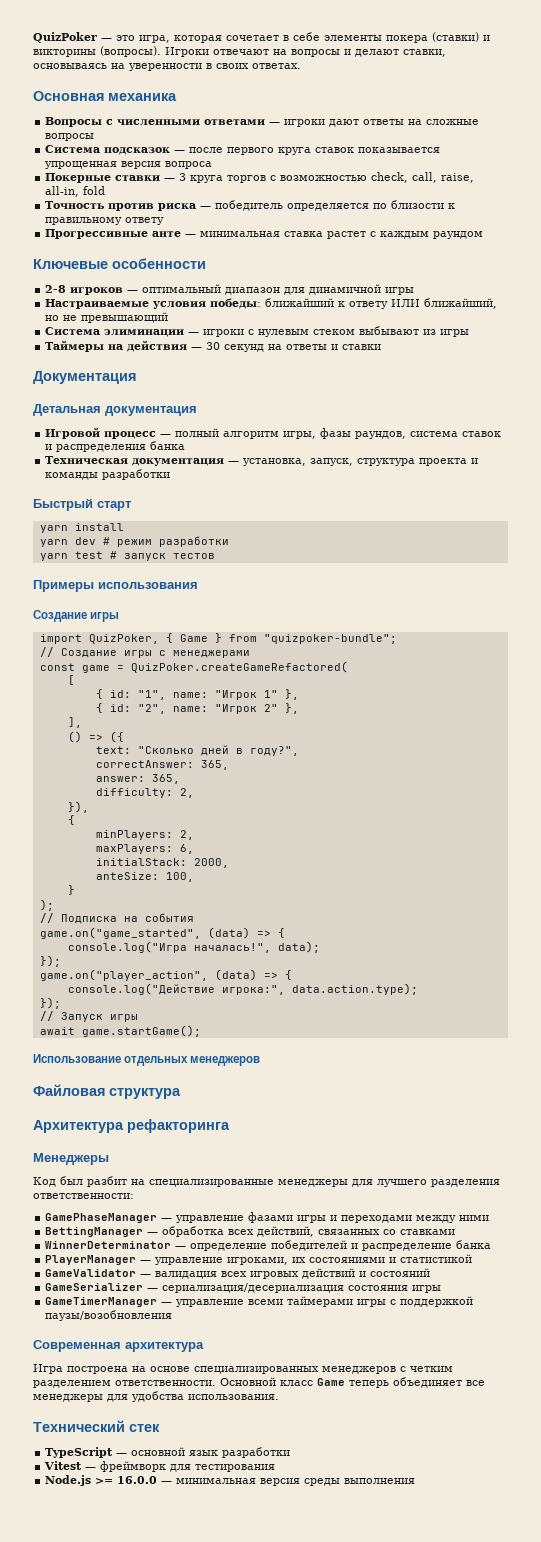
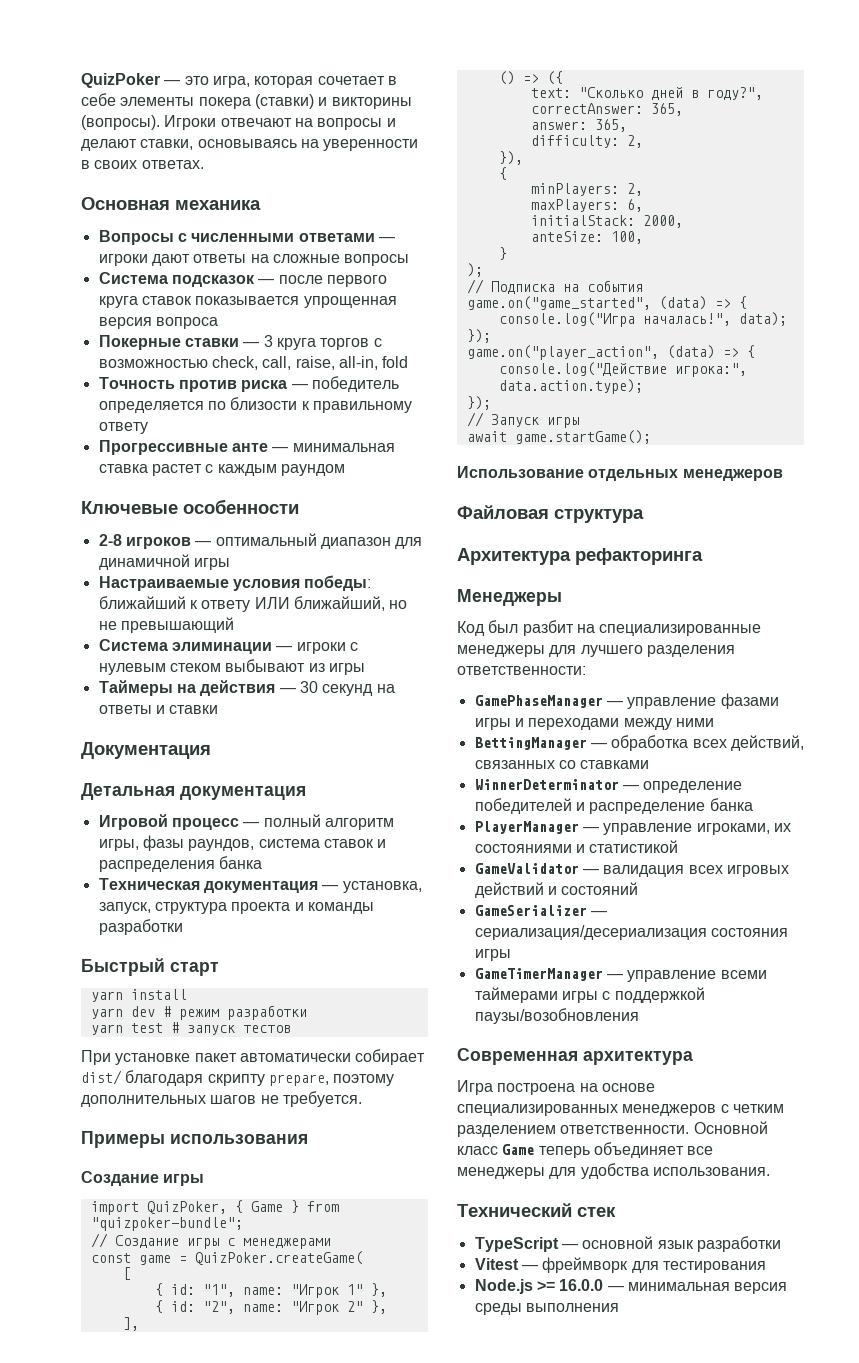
+ При установке пакет автоматически собирает dist/ благодаря скрипту prepare, поэтому дополнительных шагов не требуется.
- const game = QuizPoker.createGameRefactored(
+ const game = QuizPoker.createGame(

